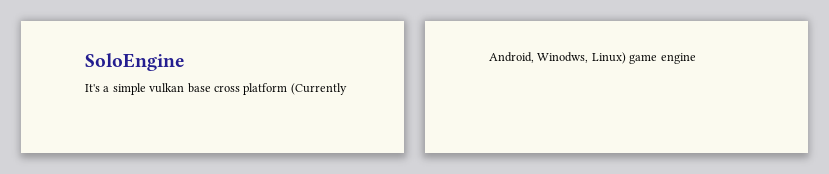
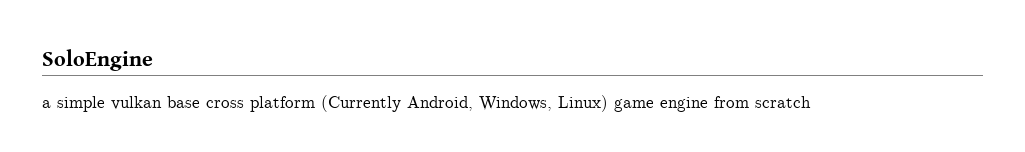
- It's a simple vulkan base cross platform (Currently Android, Winodws, Linux) game engine
+ a simple vulkan base cross platform (Currently Android, Windows, Linux) game engine from scratch

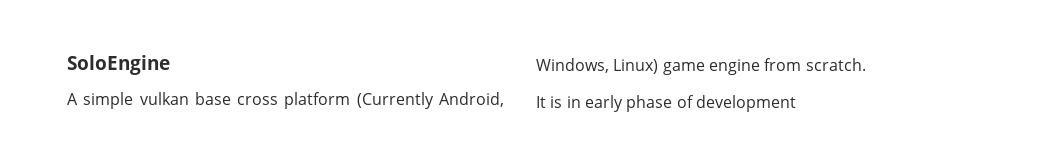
- a simple vulkan base cross platform (Currently Android, Windows, Linux) game engine from scratch
+ A simple vulkan base cross platform (Currently Android, Windows, Linux) game engine from scratch.
+ It is in early phase of development

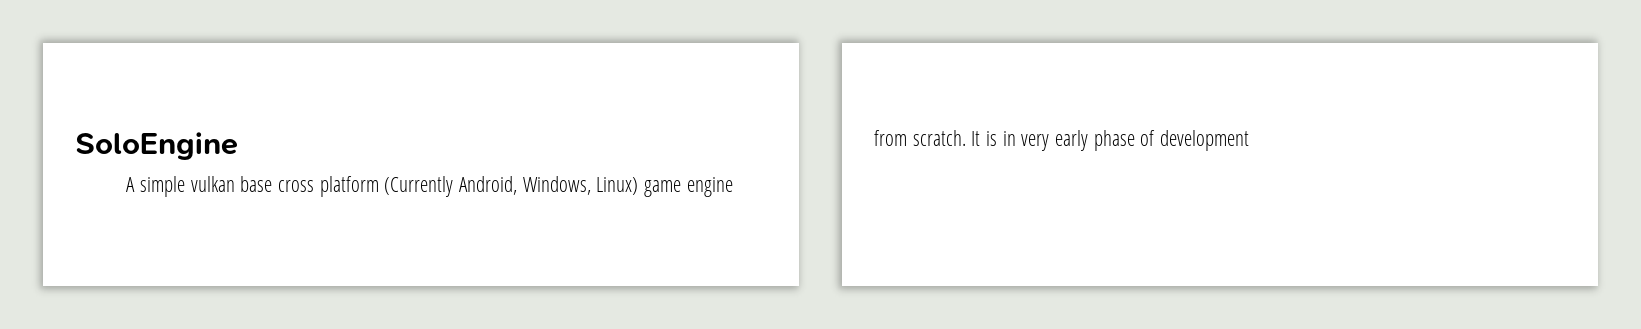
- A simple vulkan base cross platform (Currently Android, Windows, Linux) game engine from scratch.
- It is in early phase of development
+ A simple vulkan base cross platform (Currently Android, Windows, Linux) game engine from scratch. It is in very early phase of development

